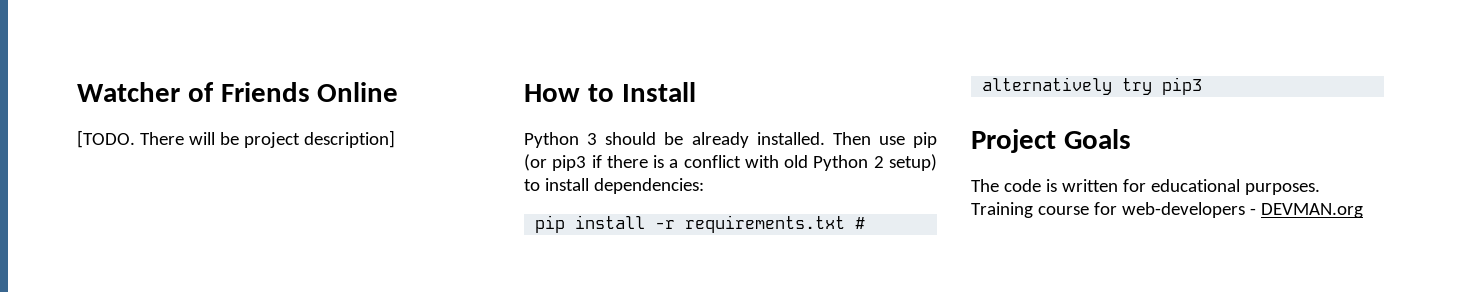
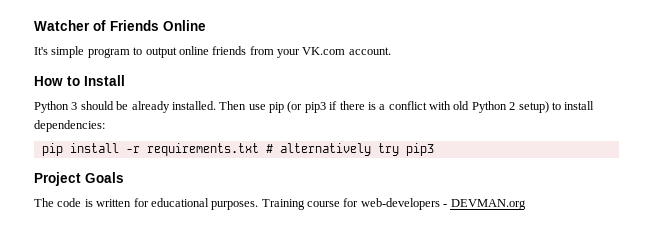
- [TODO. There will be project description]
+ It's simple program to output online friends from your VK.com account.

